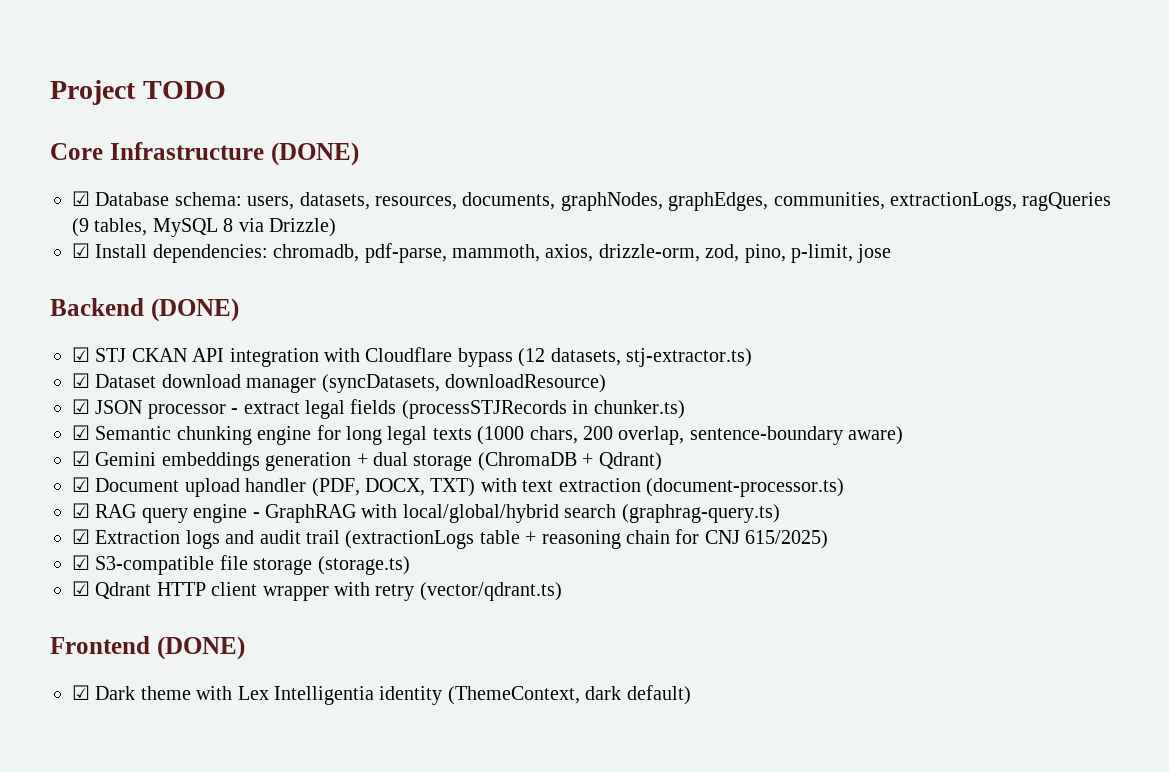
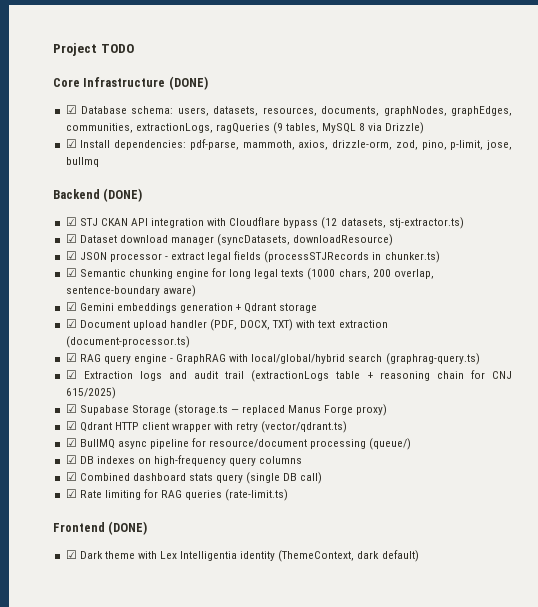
- ☑ Install dependencies: chromadb, pdf-parse, mammoth, axios, drizzle-orm, zod, pino, p-limit, jose
+ ☑ Install dependencies: pdf-parse, mammoth, axios, drizzle-orm, zod, pino, p-limit, jose, bullmq
- ☑ Gemini embeddings generation + dual storage (ChromaDB + Qdrant)
+ ☑ Gemini embeddings generation + Qdrant storage
- ☑ S3-compatible file storage (storage.ts)
+ ☑ Supabase Storage (storage.ts — replaced Manus Forge proxy)
+ ☑ BullMQ async pipeline for resource/document processing (queue/)
+ ☑ DB indexes on high-frequency query columns
+ ☑ Combined dashboard stats query (single DB call)
+ ☑ Rate limiting for RAG queries (rate-limit.ts)

